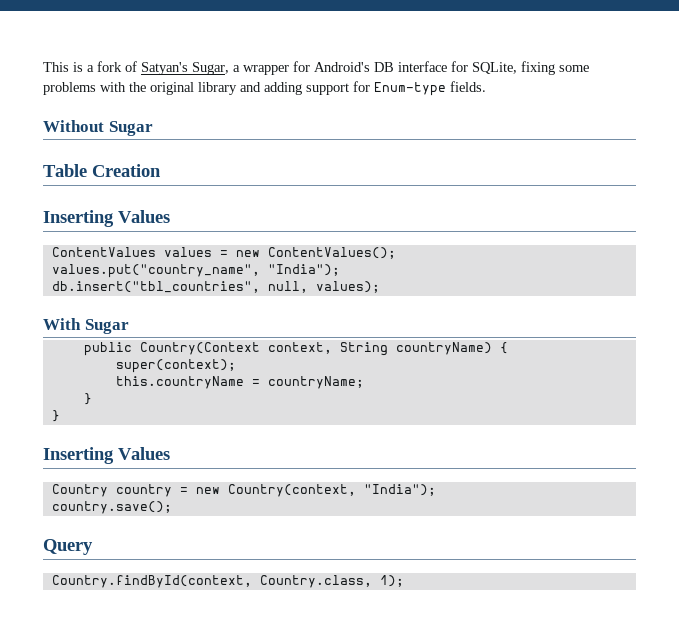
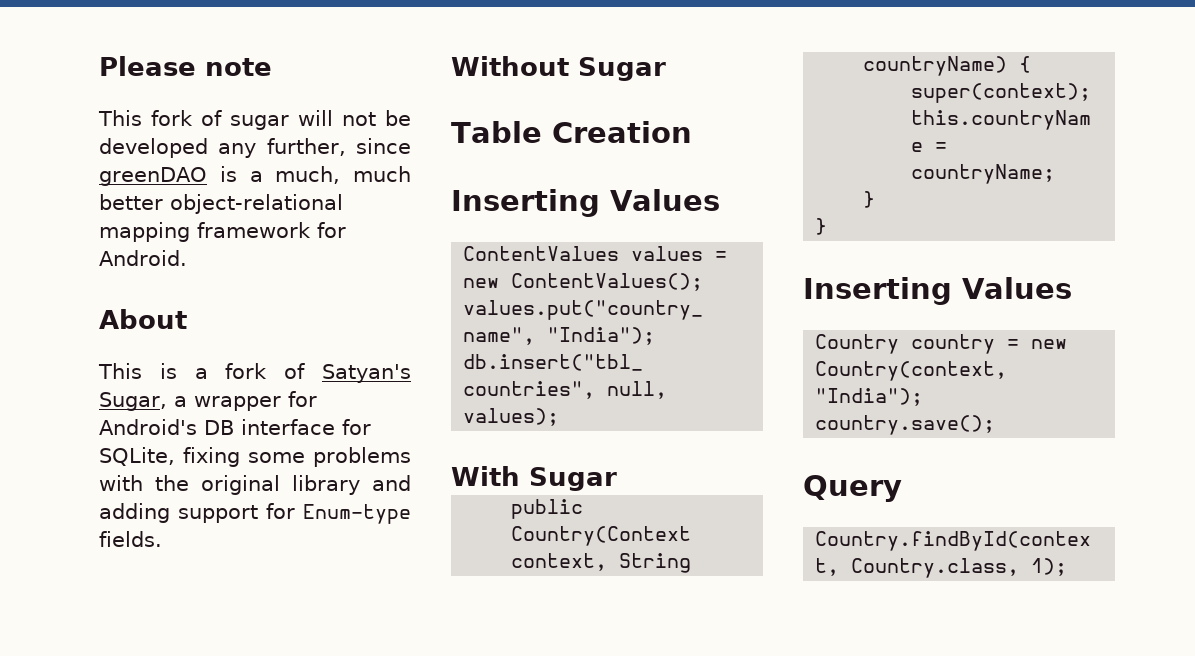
+ Please note
+ This fork of sugar will not be developed any further, since greenDAO is a much, much better object-relational mapping framework for Android.
+ About

